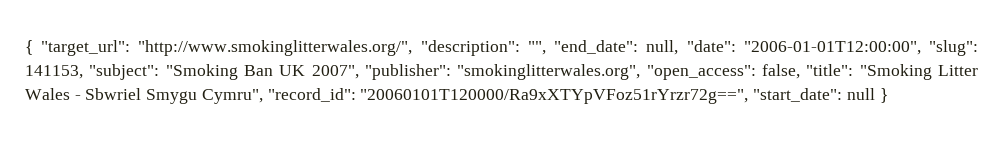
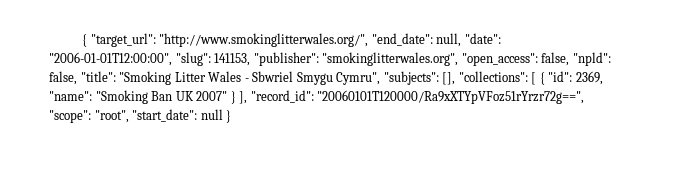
- { "target_url": "http://www.smokinglitterwales.org/", "description": "", "end_date": null, "date": "2006-01-01T12:00:00", "slug": 141153, "subject": "Smoking Ban UK 2007", "publisher": "smokinglitterwales.org", "open_access": false, "title": "Smoking Litter Wales - Sbwriel Smygu Cymru", "record_id": "20060101T120000/Ra9xXTYpVFoz51rYrzr72g==", "start_date": null }
+ { "target_url": "http://www.smokinglitterwales.org/", "end_date": null, "date": "2006-01-01T12:00:00", "slug": 141153, "publisher": "smokinglitterwales.org", "open_access": false, "npld": false, "title": "Smoking Litter Wales - Sbwriel Smygu Cymru", "subjects": [], "collections": [ { "id": 2369, "name": "Smoking Ban UK 2007" } ], "record_id": "20060101T120000/Ra9xXTYpVFoz51rYrzr72g==", "scope": "root", "start_date": null }

